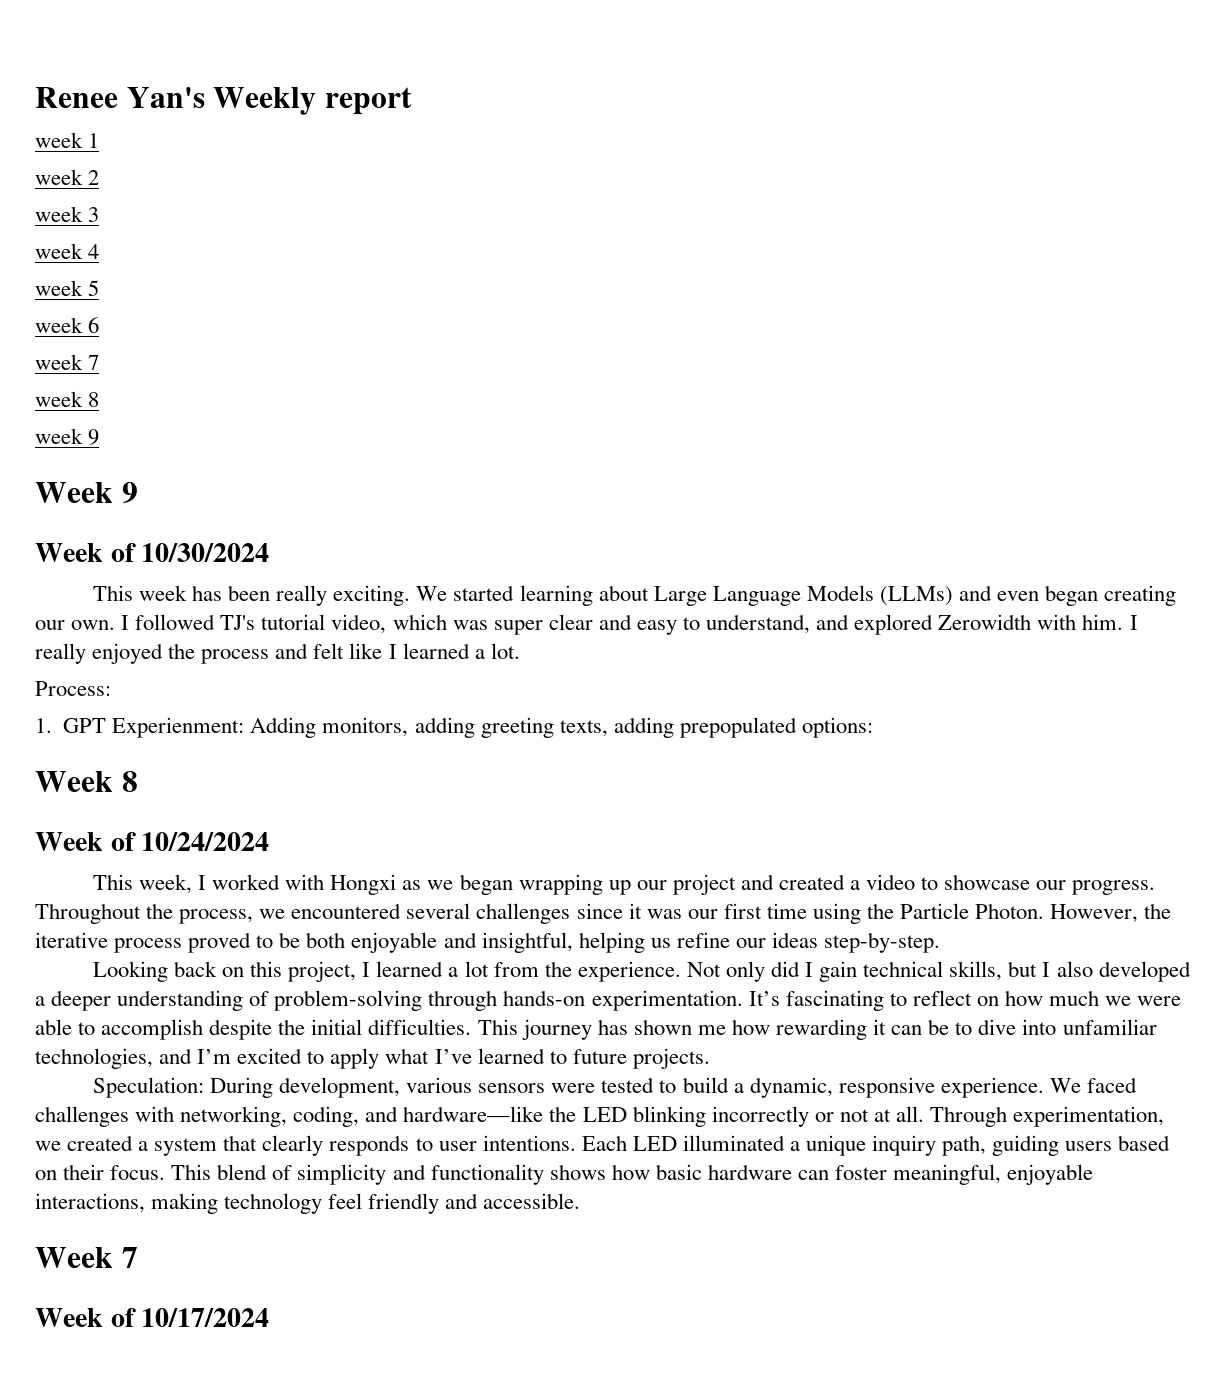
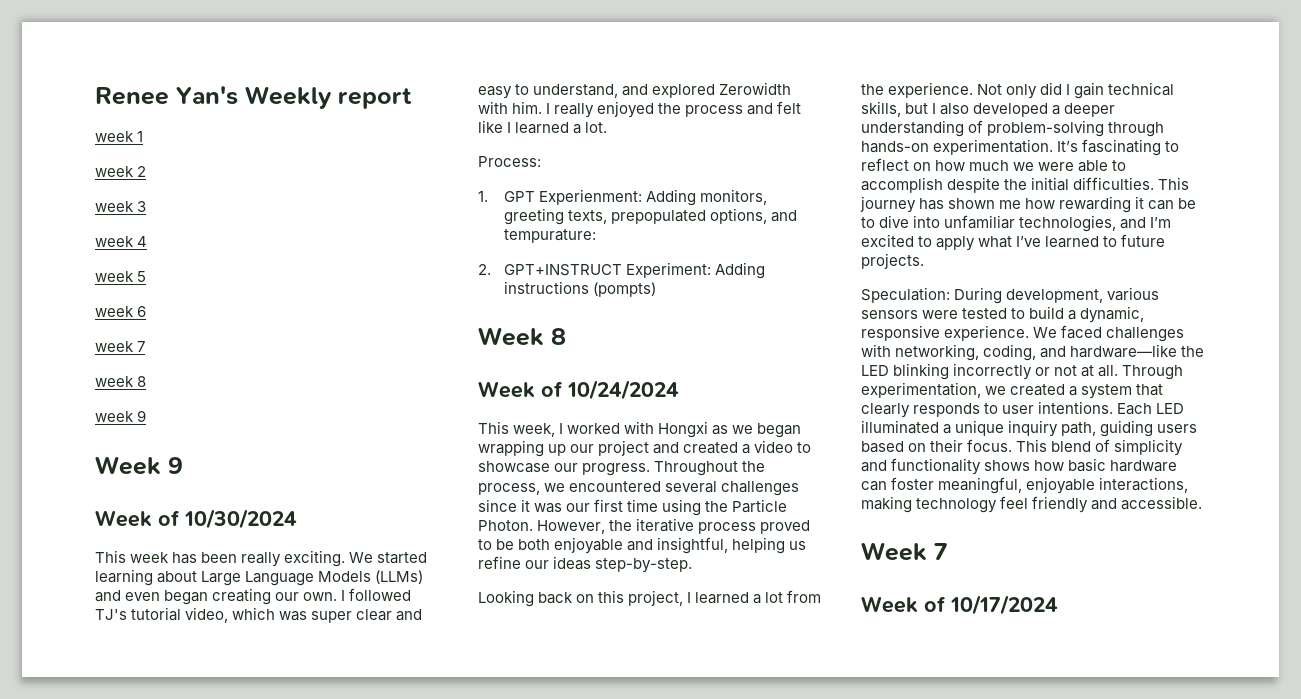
- 1. GPT Experienment: Adding monitors, adding greeting texts, adding prepopulated options:
+ 1. GPT Experienment: Adding monitors, greeting texts, prepopulated options, and tempurature:
+ 2. GPT+INSTRUCT Experiment: Adding instructions (pompts)

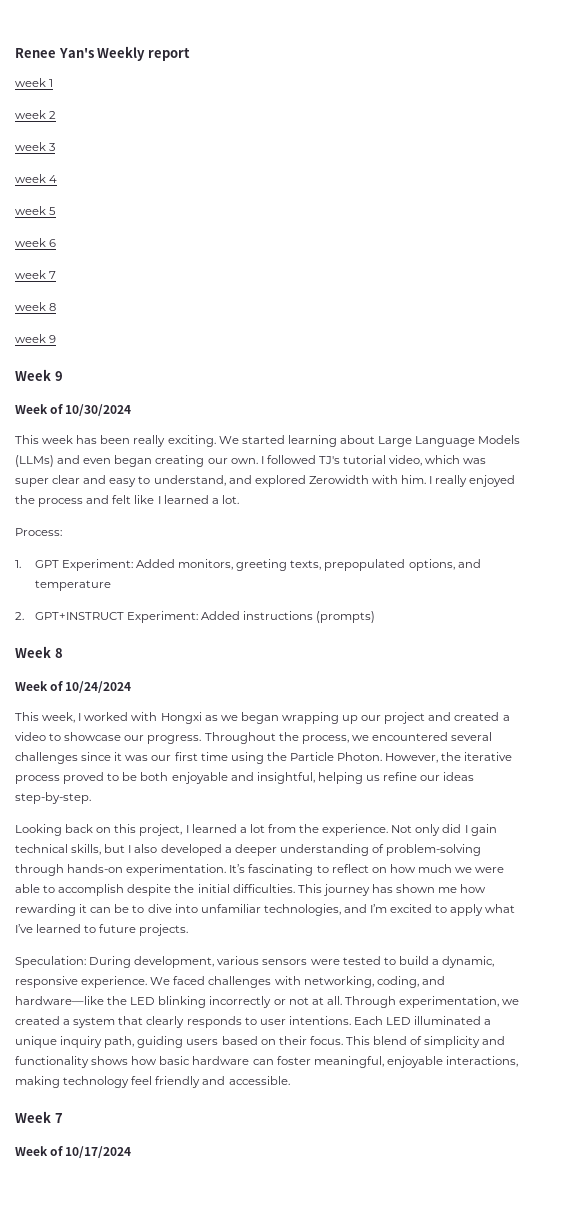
- 1. GPT Experienment: Adding monitors, greeting texts, prepopulated options, and tempurature:
+ 1. GPT Experiment: Added monitors, greeting texts, prepopulated options, and temperature
- 2. GPT+INSTRUCT Experiment: Adding instructions (pompts)
+ 2. GPT+INSTRUCT Experiment: Added instructions (prompts)

